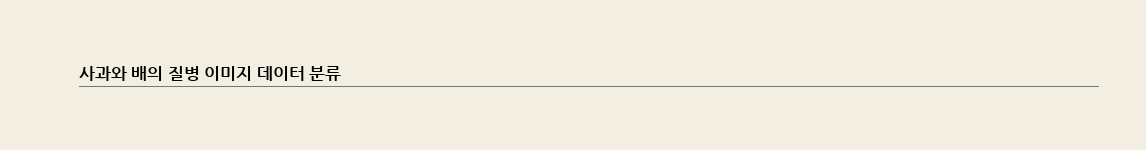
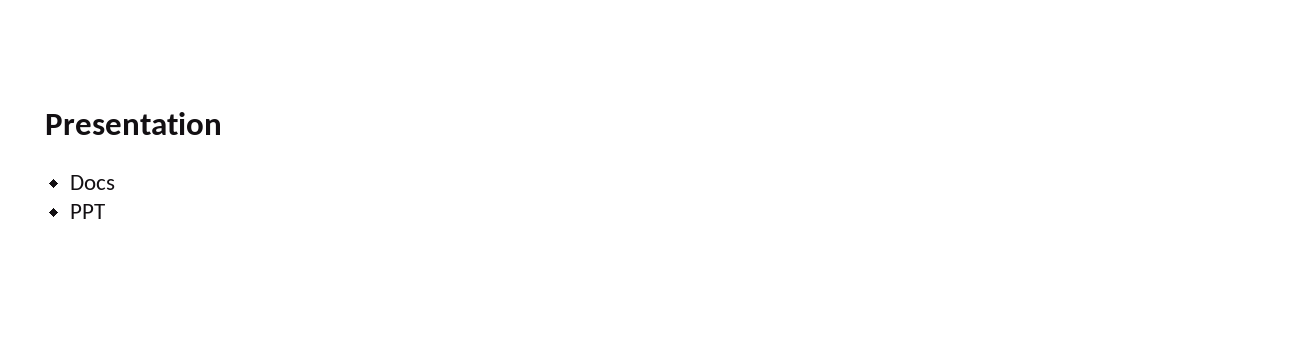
- 사과와 배의 질병 이미지 데이터 분류
+ Presentation
+ Docs
+ PPT

